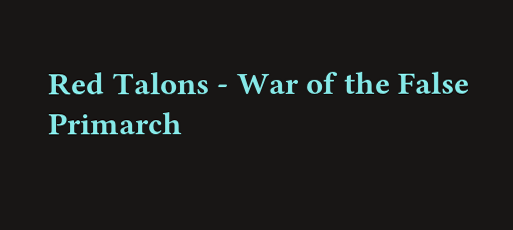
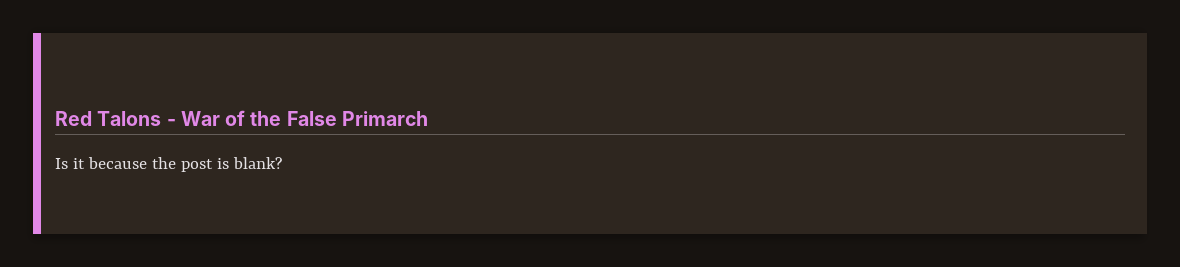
+ Is it because the post is blank?

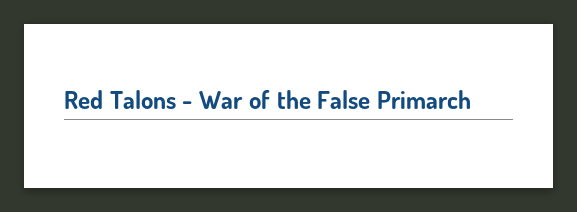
- Is it because the post is blank?

